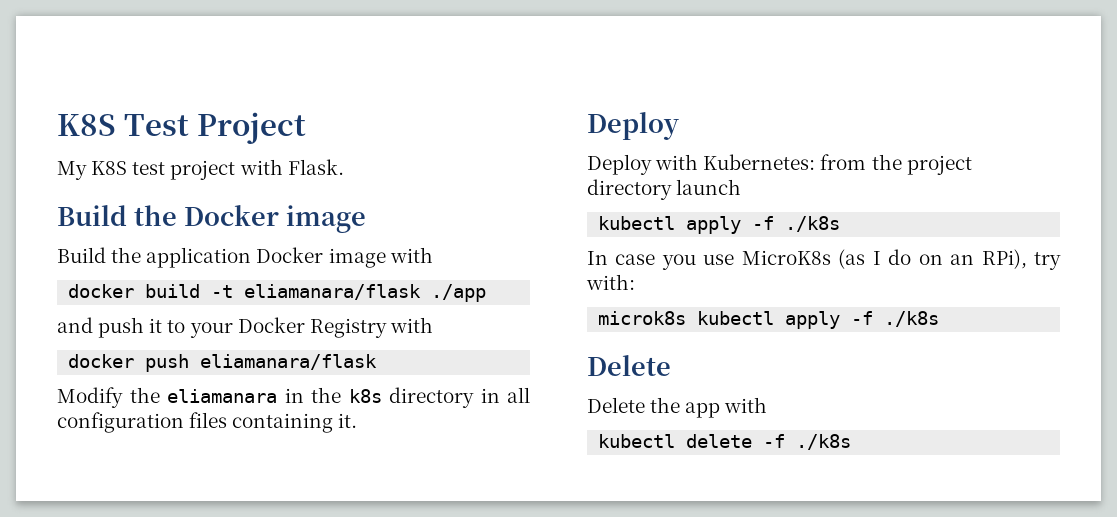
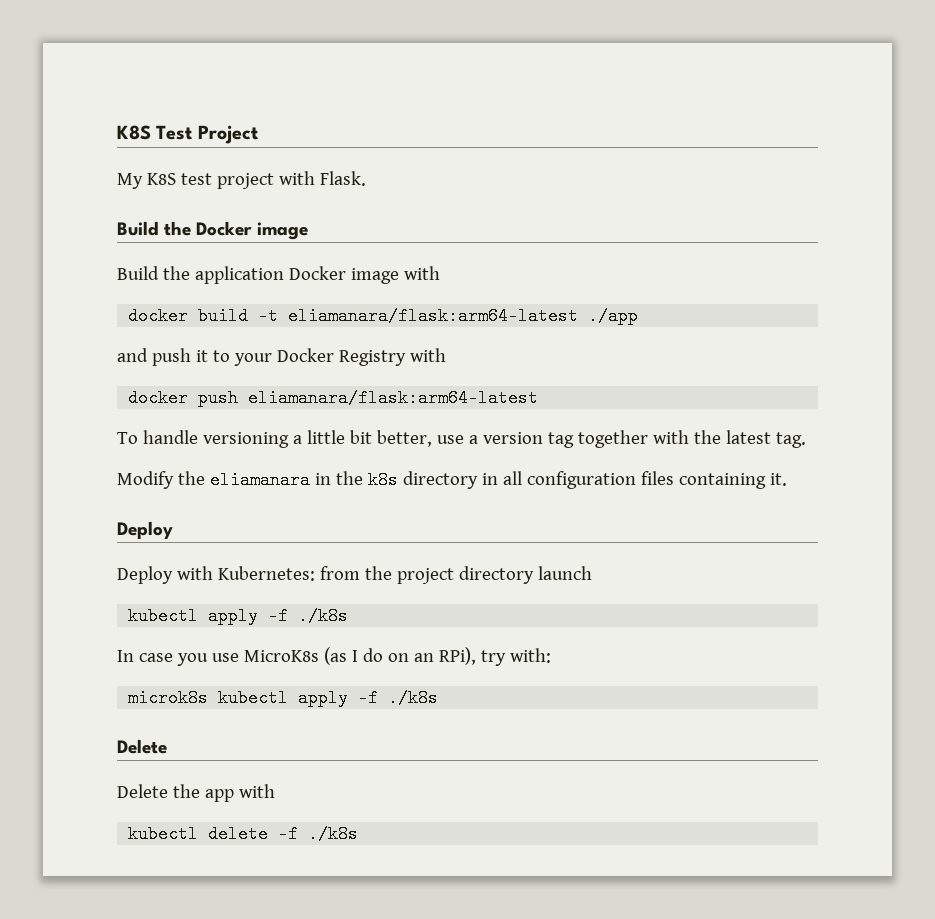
- docker build -t eliamanara/flask ./app
+ docker build -t eliamanara/flask:arm64-latest ./app
- docker push eliamanara/flask
+ docker push eliamanara/flask:arm64-latest
+ To handle versioning a little bit better, use a version tag together with the latest tag.

